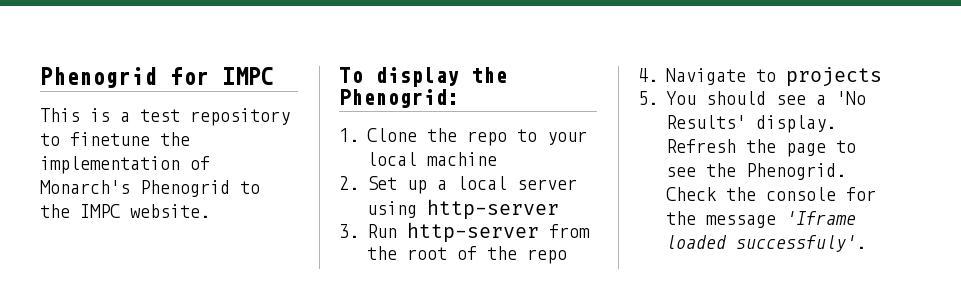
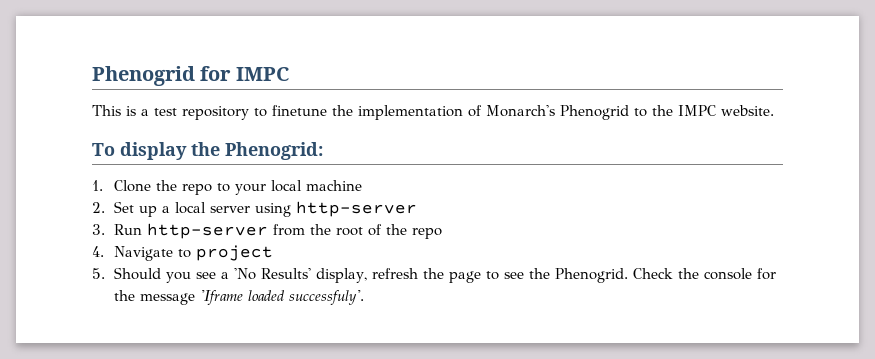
- 4. Navigate to projects
+ 4. Navigate to project
- 5. You should see a 'No Results' display. Refresh the page to see the Phenogrid.
+ 5. Should you see a 'No Results' display, refresh the page to see the Phenogrid.

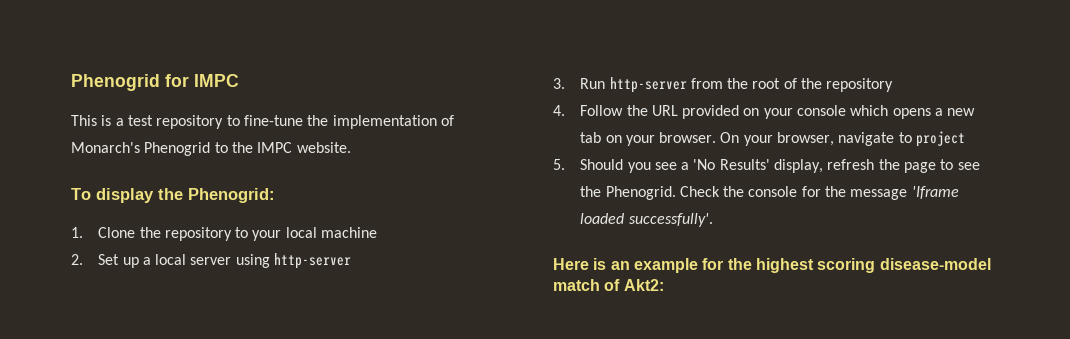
- This is a test repository to finetune the implementation of Monarch's Phenogrid to the IMPC website.
+ This is a test repository to fine-tune the implementation of Monarch's Phenogrid to the IMPC website.
- 1. Clone the repo to your local machine
+ 1. Clone the repository to your local machine
- 3. Run http-server from the root of the repo
+ 3. Run http-server from the root of the repository
- 4. Navigate to project
+ 4. Follow the URL provided on your console which opens a new tab on your browser. On your browser, navigate to project
- Check the console for the message 'Iframe loaded successfuly'.
+ Check the console for the message 'Iframe loaded successfully'.
+ Here is an example for the highest scoring disease-model match of Akt2:

